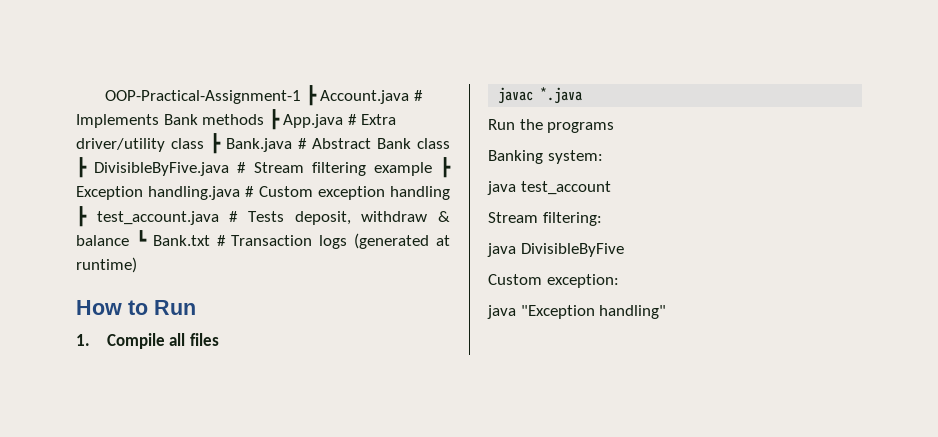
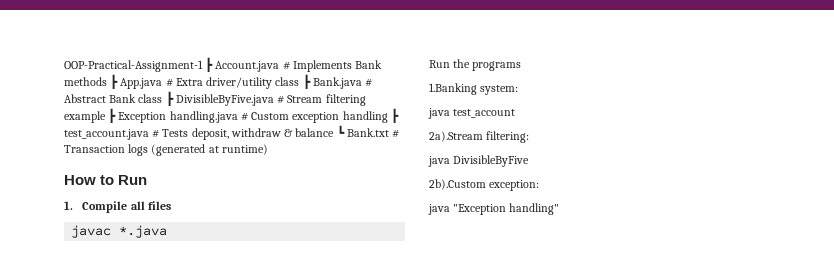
- Banking system:
+ 1.Banking system:
- Stream filtering:
+ 2a).Stream filtering:
- Custom exception:
+ 2b).Custom exception:

